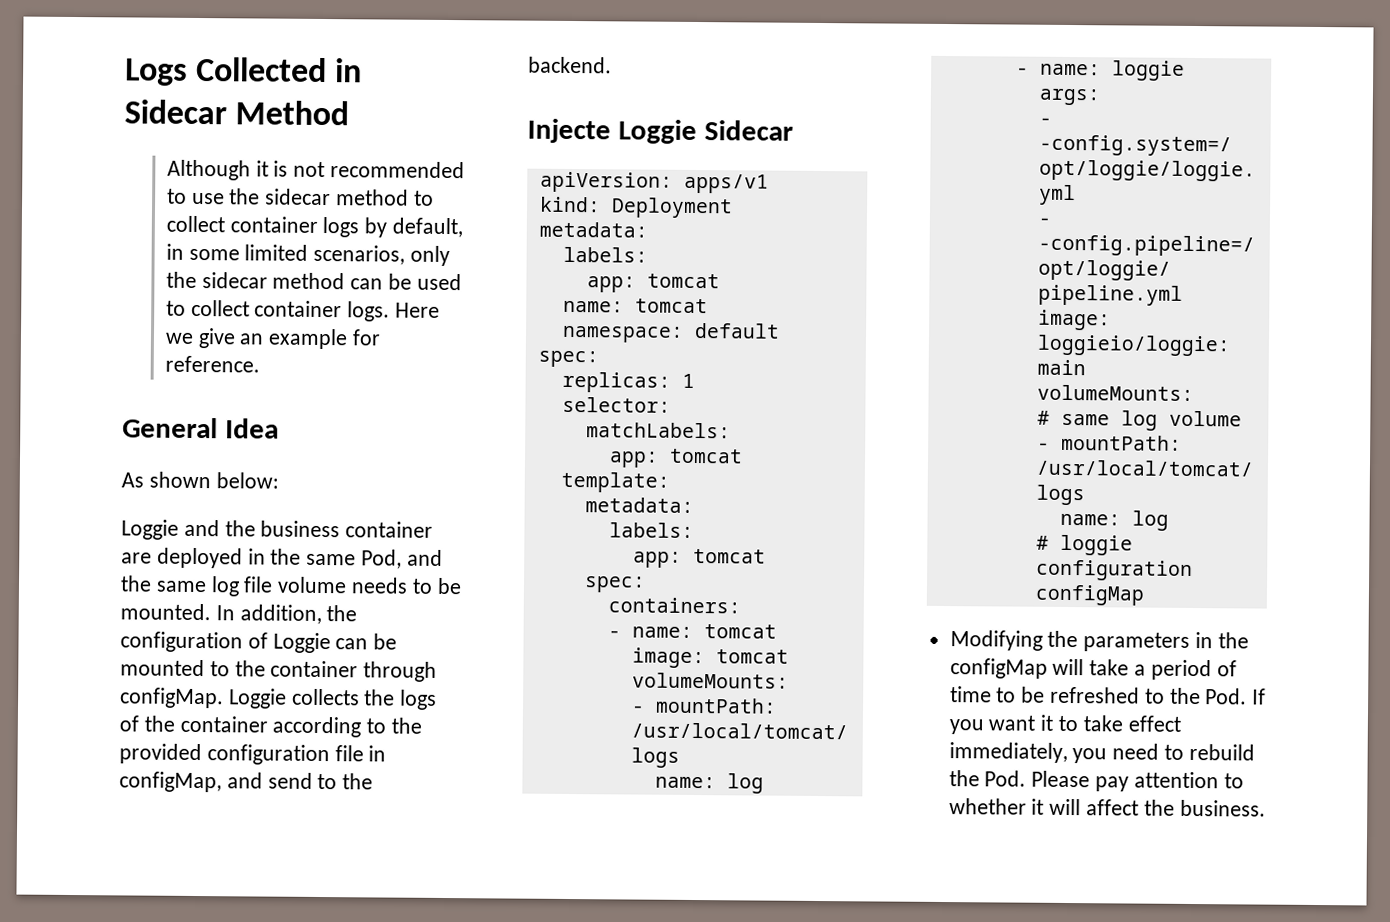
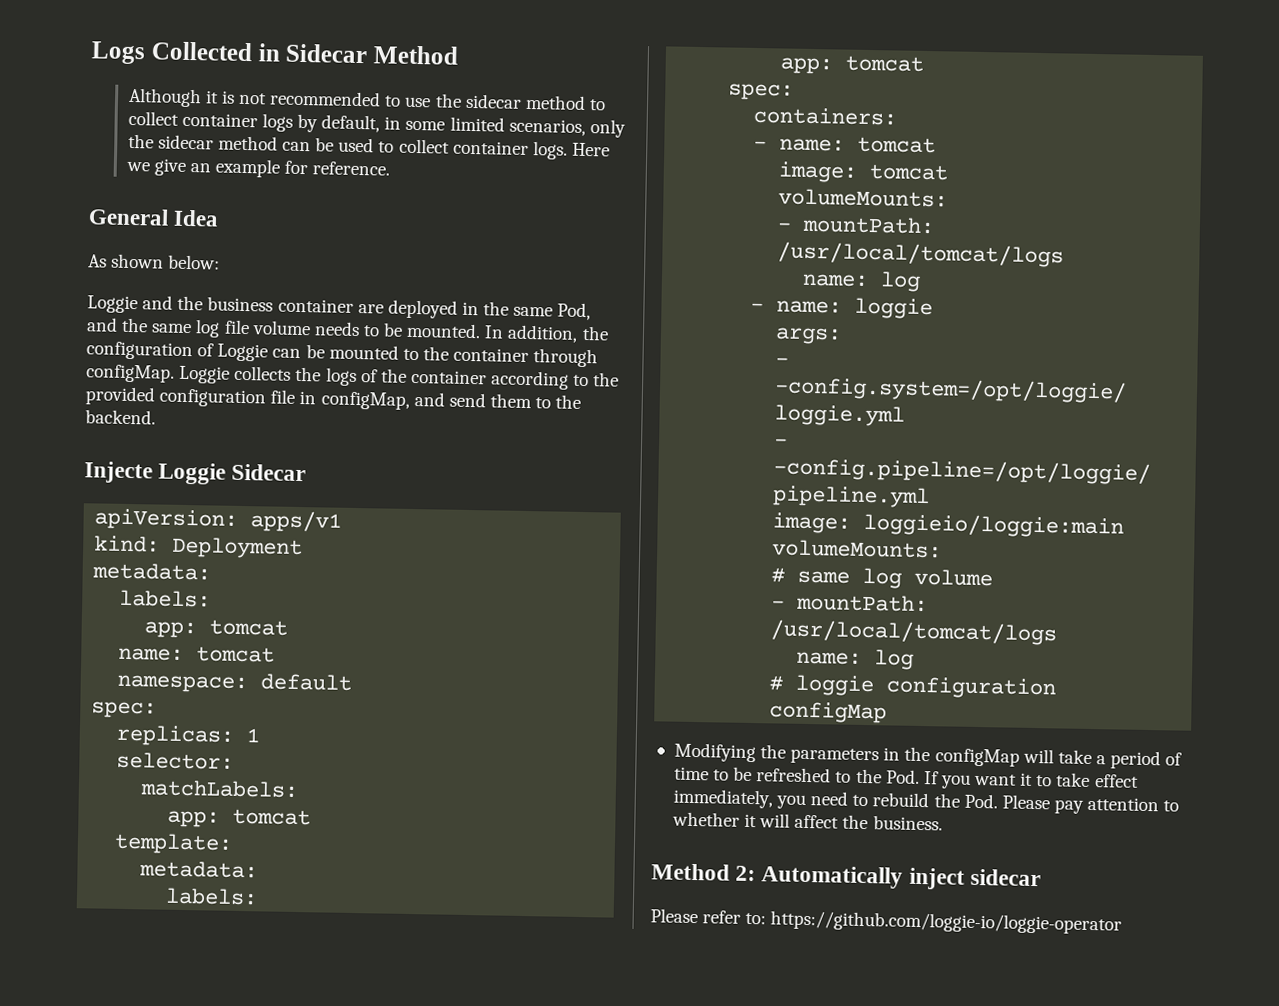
- Loggie collects the logs of the container according to the provided configuration file in configMap, and send to the backend.
+ Loggie collects the logs of the container according to the provided configuration file in configMap, and send them to the backend.
+ Method 2: Automatically inject sidecar
+ Please refer to: https://github.com/loggie-io/loggie-operator

